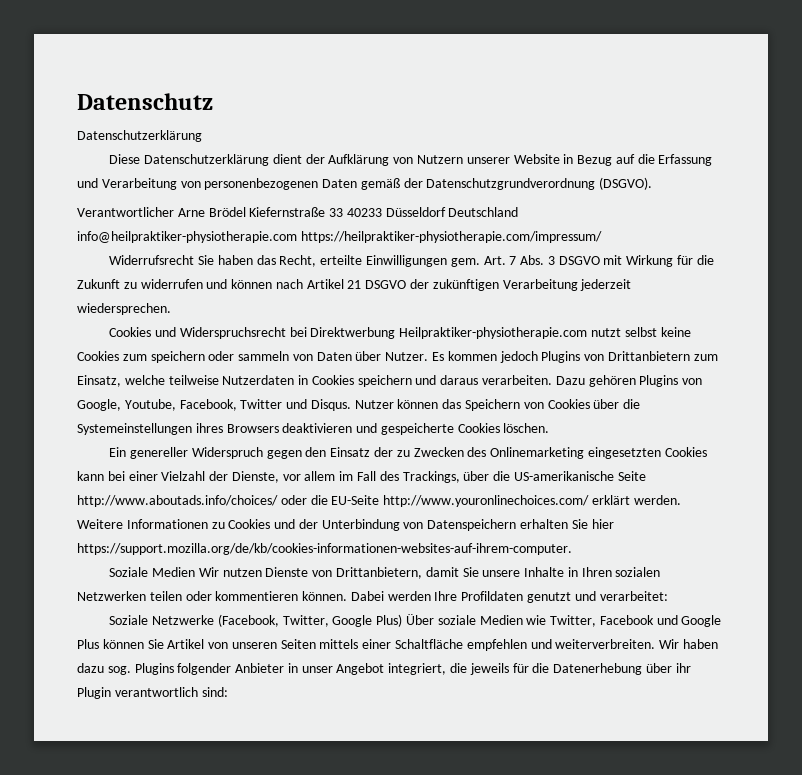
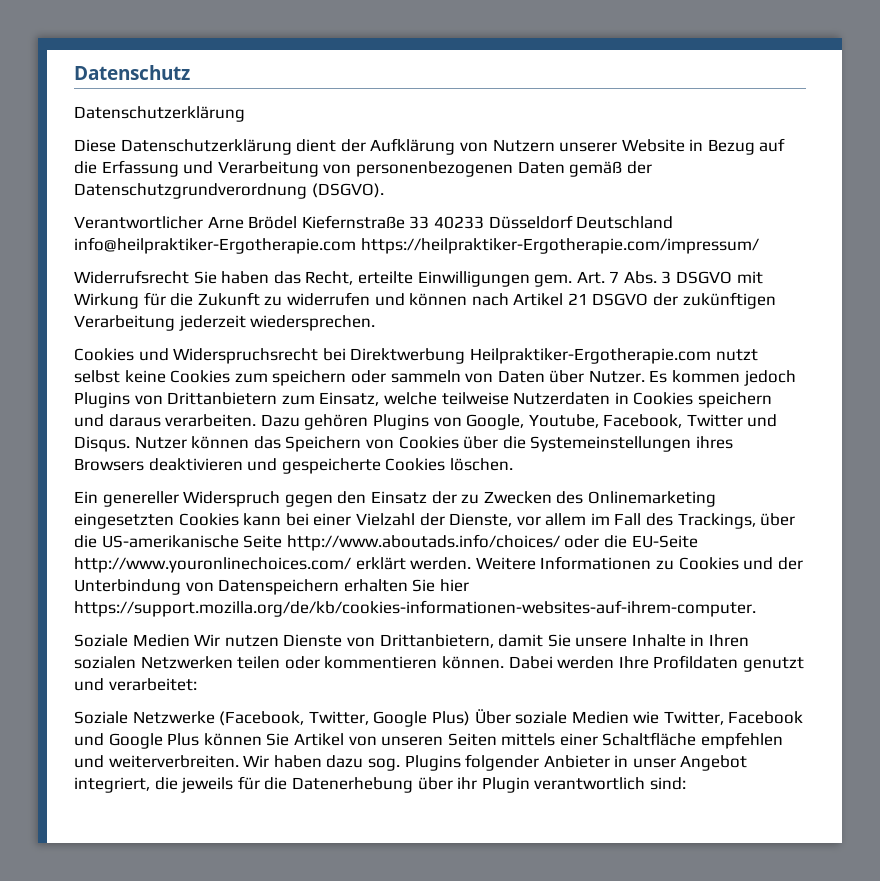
- Verantwortlicher Arne Brödel Kiefernstraße 33 40233 Düsseldorf Deutschland info@heilpraktiker-physiotherapie.com https://heilpraktiker-physiotherapie.com/impressum/
+ Verantwortlicher Arne Brödel Kiefernstraße 33 40233 Düsseldorf Deutschland info@heilpraktiker-Ergotherapie.com https://heilpraktiker-Ergotherapie.com/impressum/
- Cookies und Widerspruchsrecht bei Direktwerbung Heilpraktiker-physiotherapie.com nutzt selbst keine Cookies zum speichern oder sammeln von Daten über Nutzer.
+ Cookies und Widerspruchsrecht bei Direktwerbung Heilpraktiker-Ergotherapie.com nutzt selbst keine Cookies zum speichern oder sammeln von Daten über Nutzer.

